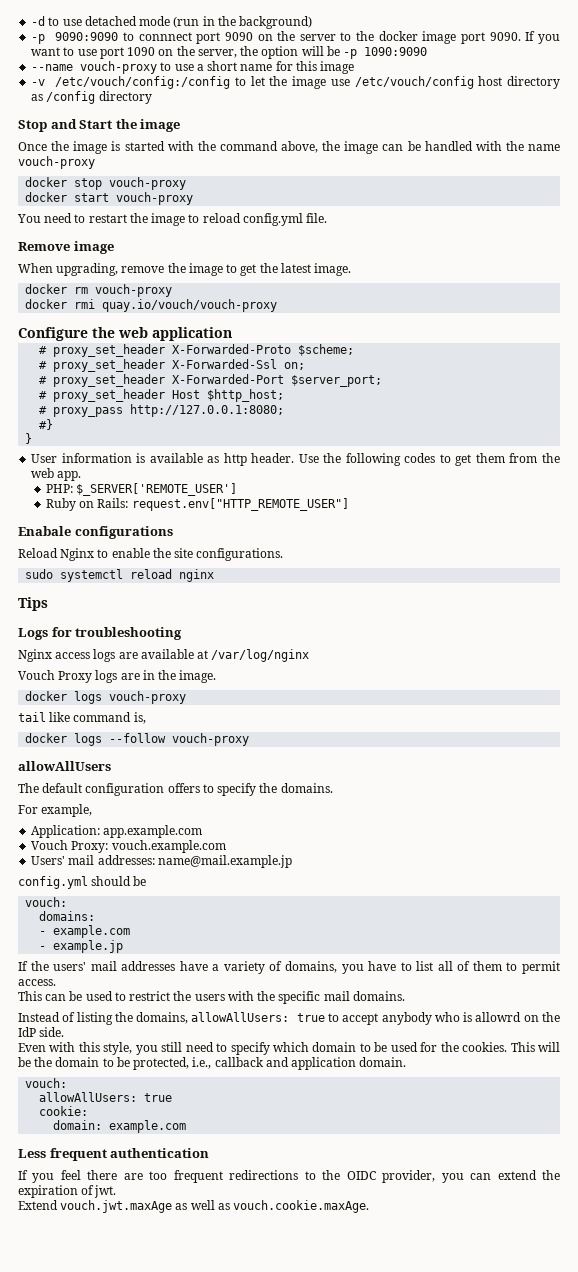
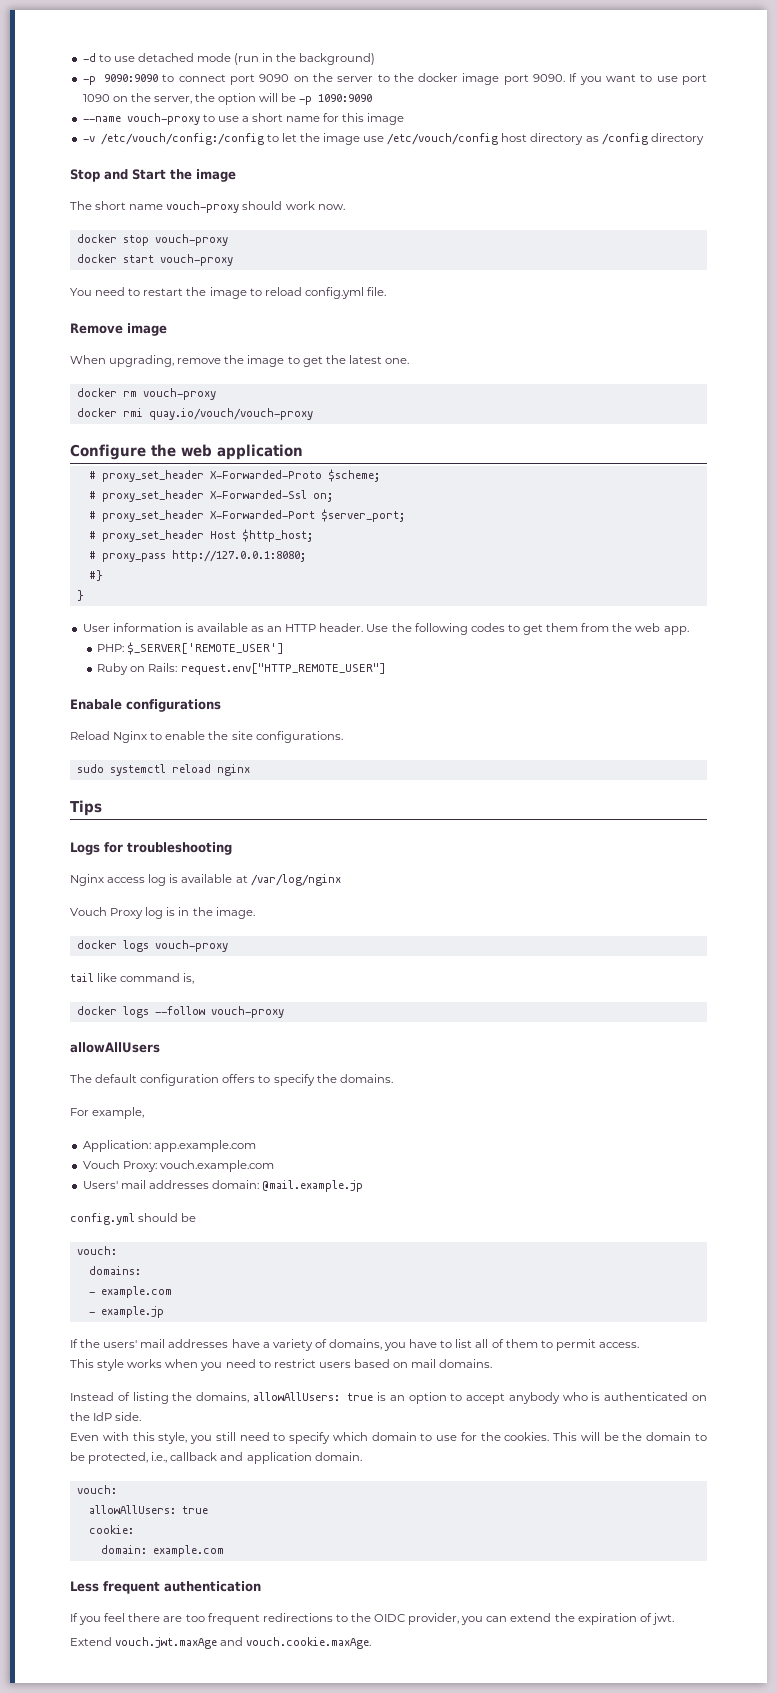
- -p 9090:9090 to connnect port 9090 on the server to the docker image port 9090.
+ -p 9090:9090 to connect port 9090 on the server to the docker image port 9090.
- Once the image is started with the command above, the image can be handled with the name vouch-proxy
+ The short name vouch-proxy should work now.
- When upgrading, remove the image to get the latest image.
+ When upgrading, remove the image to get the latest one.
- User information is available as http header.
+ User information is available as an HTTP header.
- Nginx access logs are available at /var/log/nginx
+ Nginx access log is available at /var/log/nginx
- Vouch Proxy logs are in the image.
+ Vouch Proxy log is in the image.
- Users' mail addresses: name@mail.example.jp
+ Users' mail addresses domain: @mail.example.jp
- This can be used to restrict the users with the specific mail domains.
+ This style works when you need to restrict users based on mail domains.
- Instead of listing the domains, allowAllUsers: true to accept anybody who is allowrd on the IdP side.
+ Instead of listing the domains, allowAllUsers: true is an option to accept anybody who is authenticated on the IdP side.
- Even with this style, you still need to specify which domain to be used for the cookies.
+ Even with this style, you still need to specify which domain to use for the cookies.
- Extend vouch.jwt.maxAge as well as vouch.cookie.maxAge.
+ Extend vouch.jwt.maxAge and vouch.cookie.maxAge.

